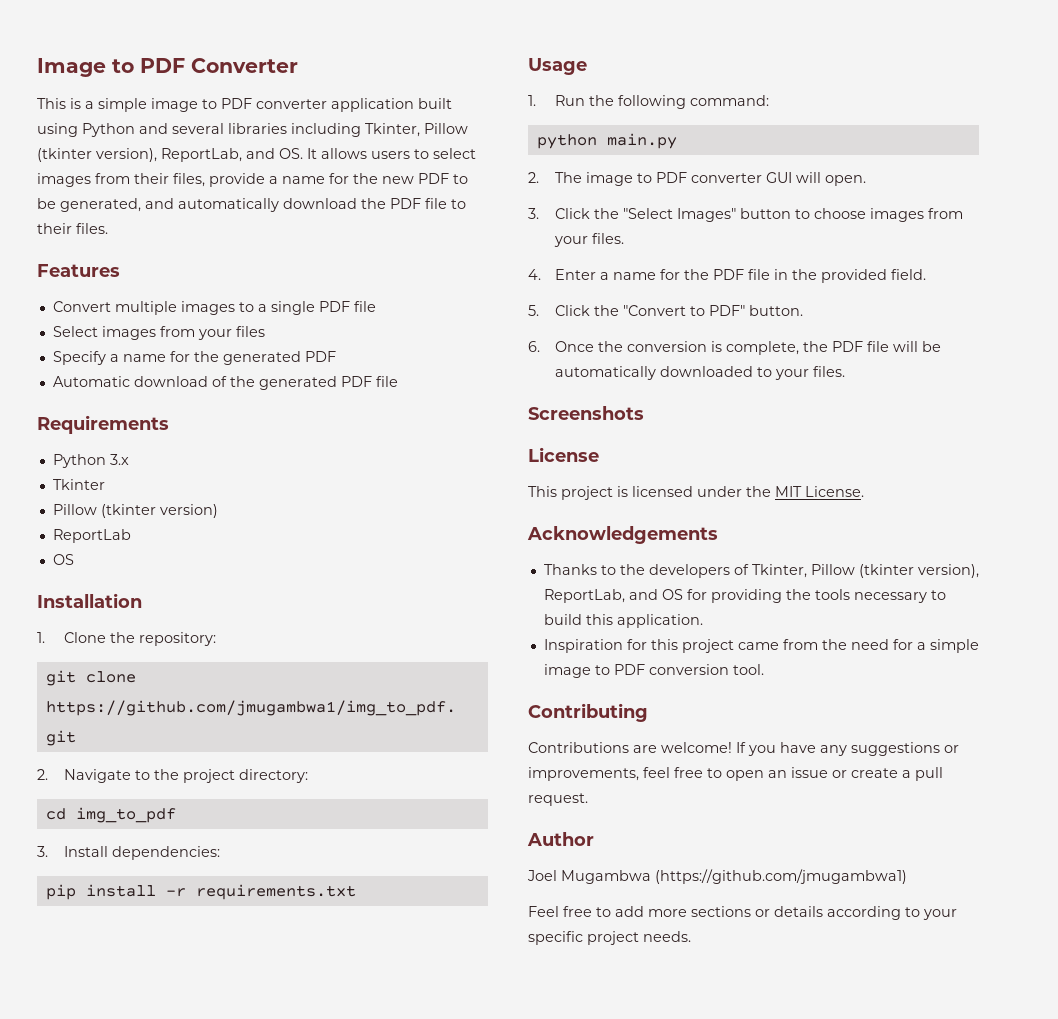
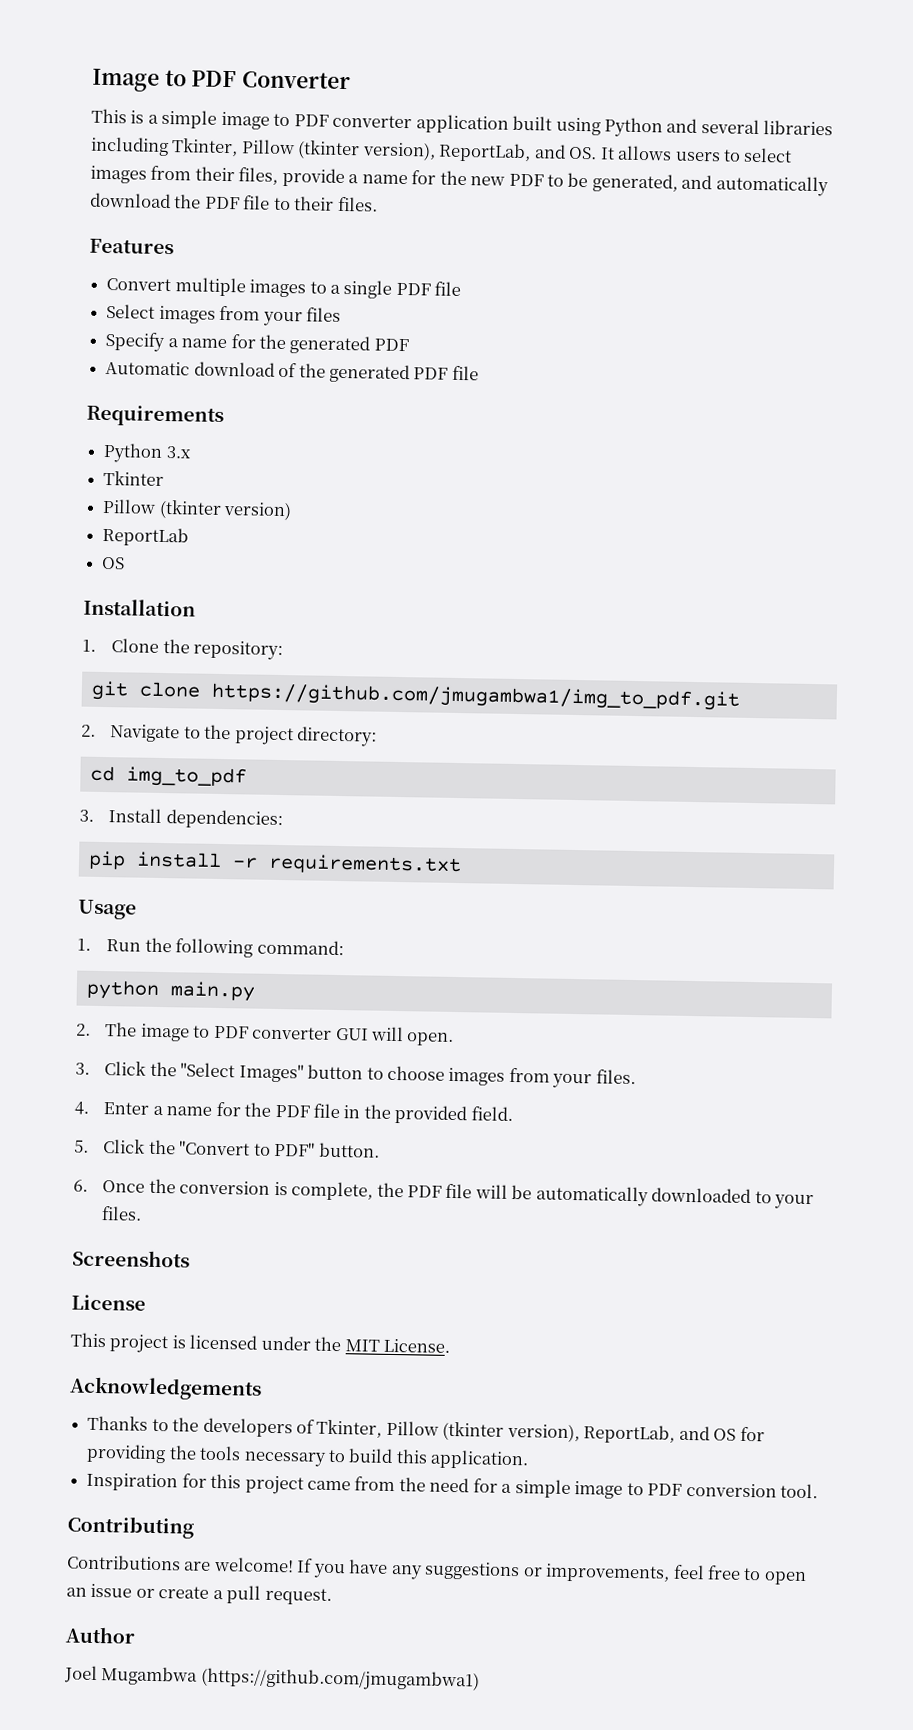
- Feel free to add more sections or details according to your specific project needs.

